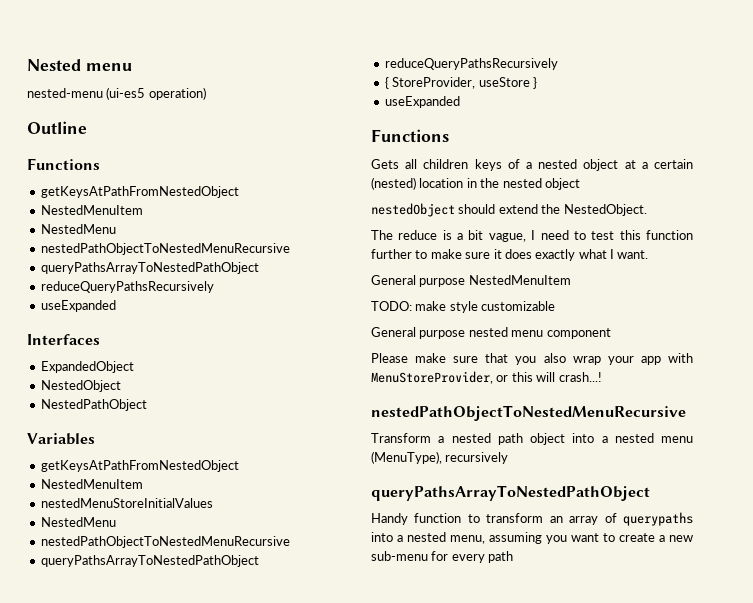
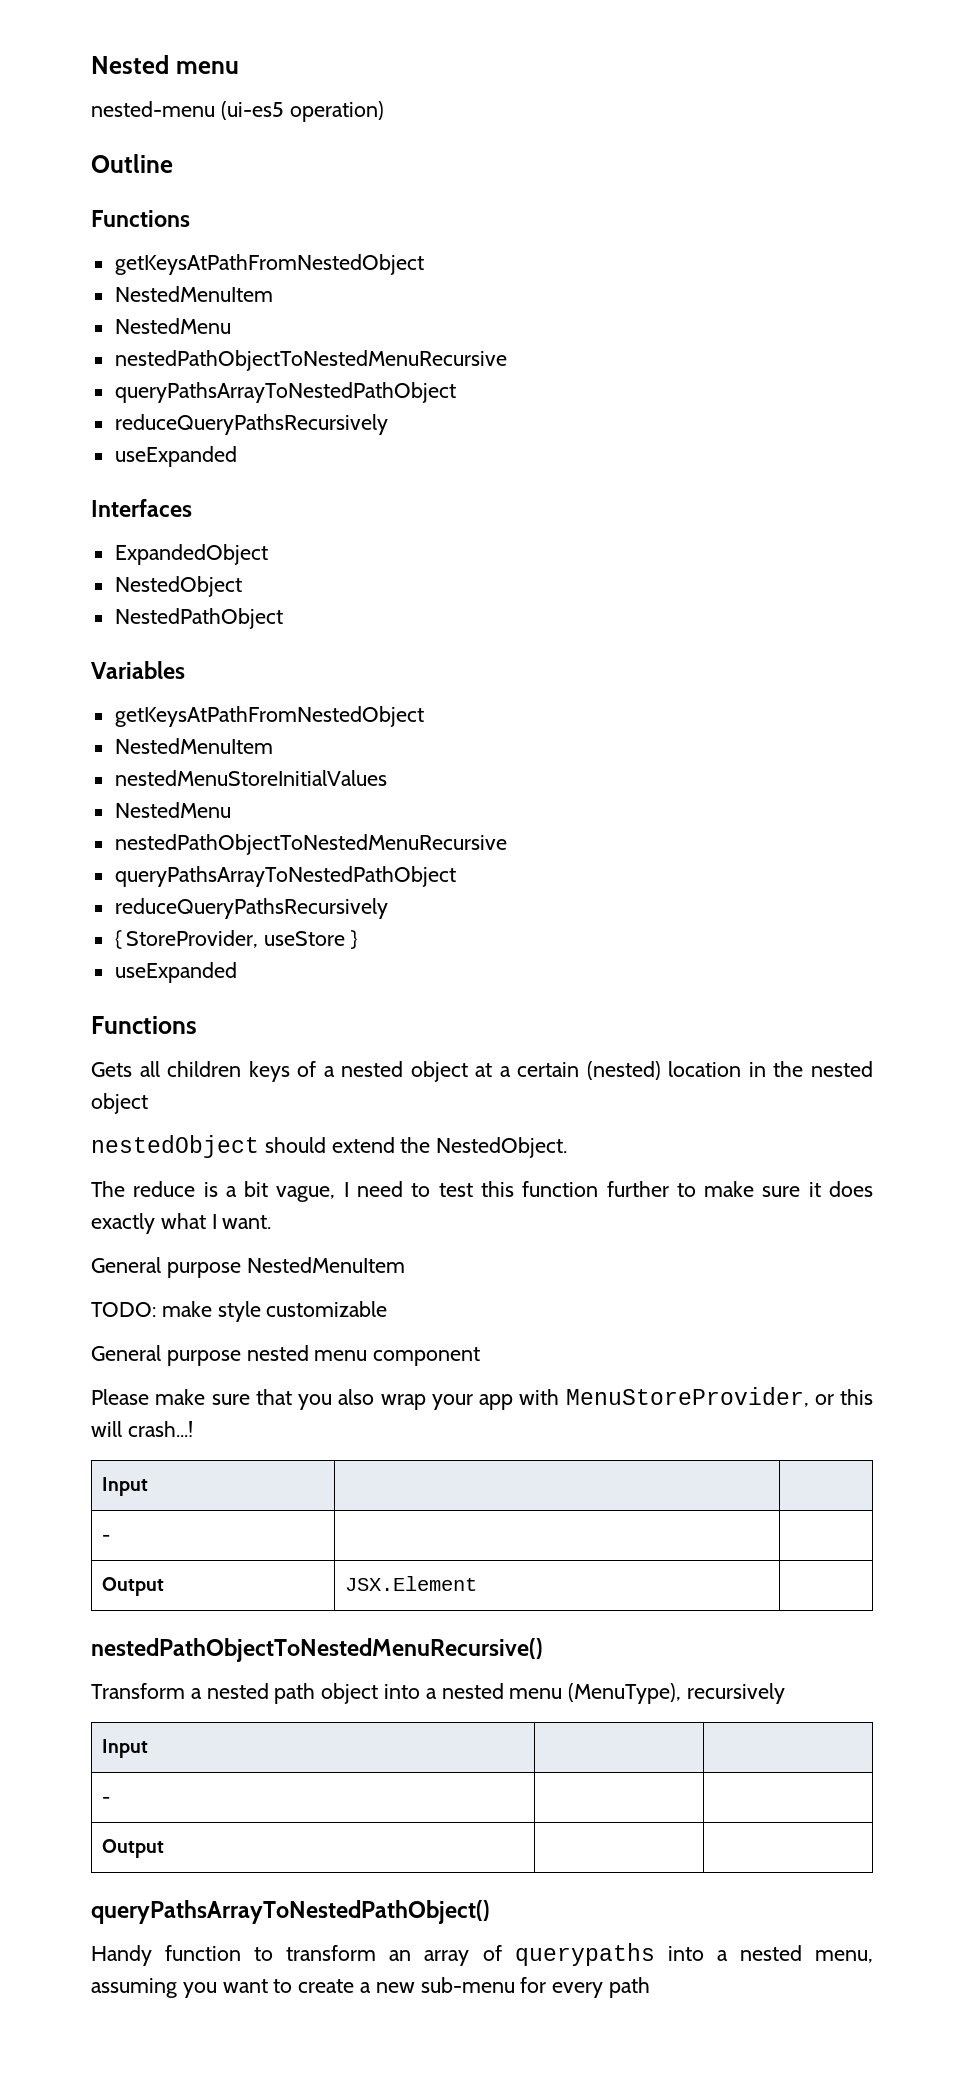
  Please make sure that you also wrap your app with MenuStoreProvider, or this will crash...!
- nestedPathObjectToNestedMenuRecursive
+ Input | |
+ - | |
+ Output | JSX.Element |
+ nestedPathObjectToNestedMenuRecursive()
  Transform a nested path object into a nested menu (MenuType), recursively
- queryPathsArrayToNestedPathObject
+ Input | |
+ - | |
+ Output | |
+ queryPathsArrayToNestedPathObject()

